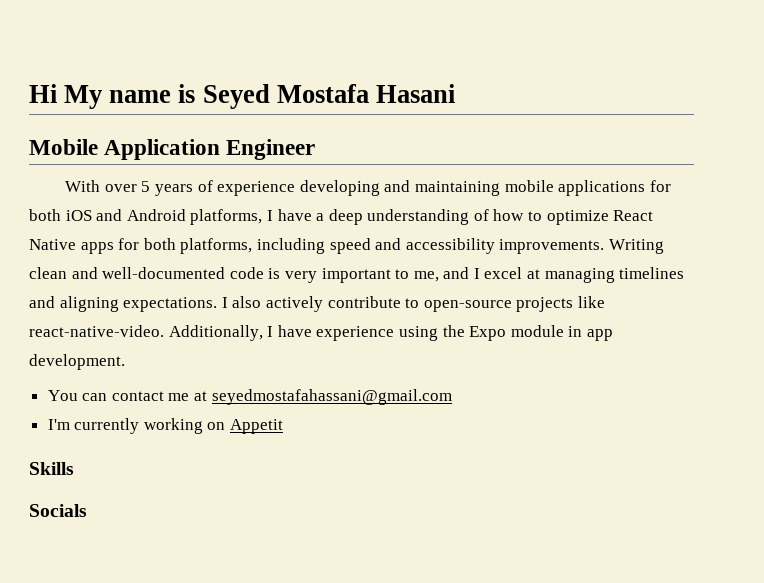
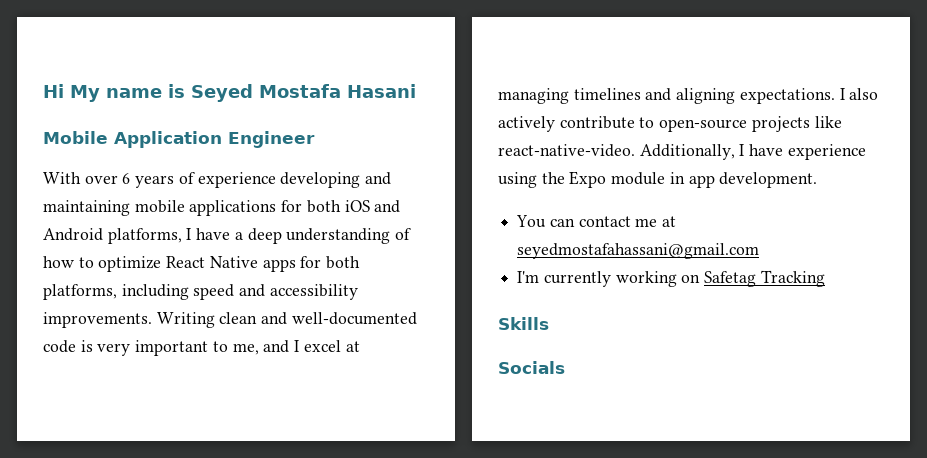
- With over 5 years of experience developing and maintaining mobile applications for both iOS and Android platforms, I have a deep understanding of how to optimize React Native apps for both platforms, including speed and accessibility improvements.
+ With over 6 years of experience developing and maintaining mobile applications for both iOS and Android platforms, I have a deep understanding of how to optimize React Native apps for both platforms, including speed and accessibility improvements.
- I'm currently working on Appetit
+ I'm currently working on Safetag Tracking

